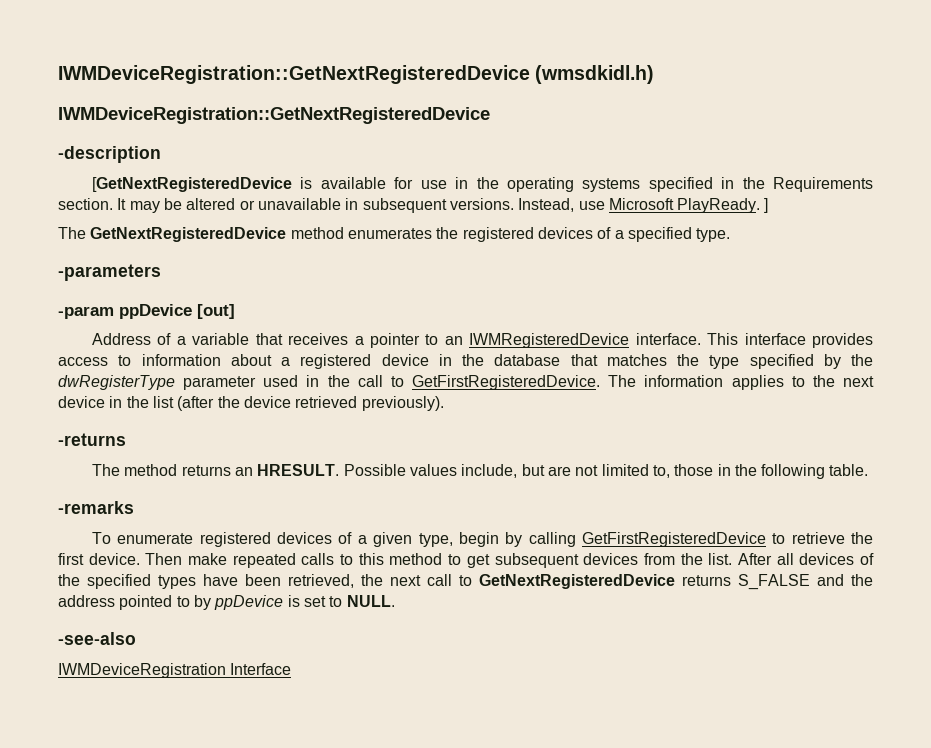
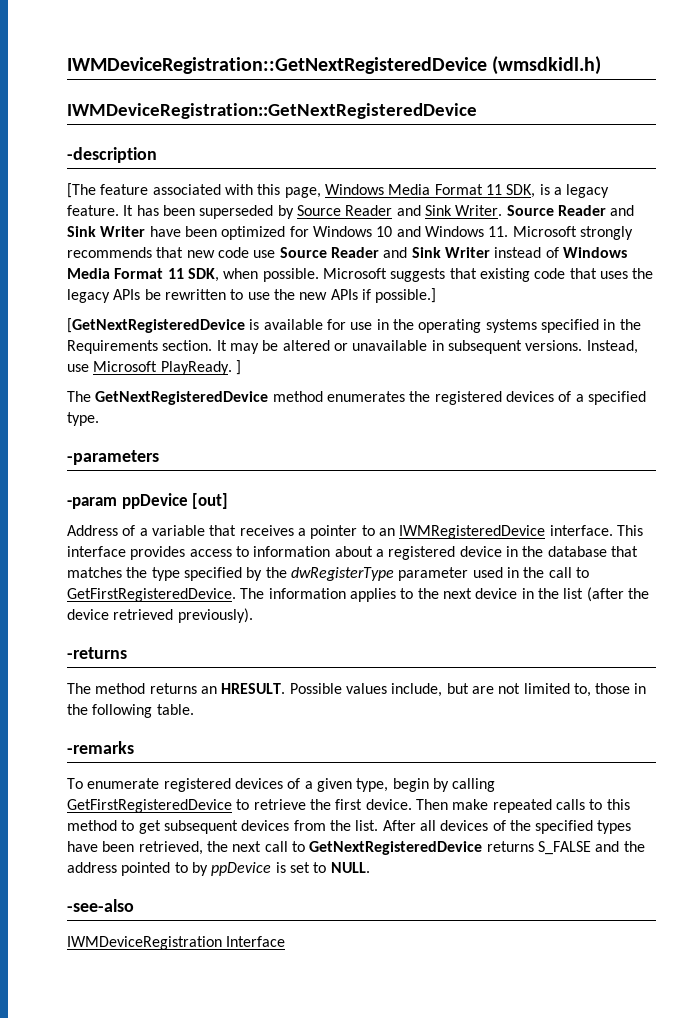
+ [The feature associated with this page, Windows Media Format 11 SDK, is a legacy feature. It has been superseded by Source Reader and Sink Writer. Source Reader and Sink Writer have been optimized for Windows 10 and Windows 11. Microsoft strongly recommends that new code use Source Reader and Sink Writer instead of Windows Media Format 11 SDK, when possible. Microsoft suggests that existing code that uses the legacy APIs be rewritten to use the new APIs if possible.]

